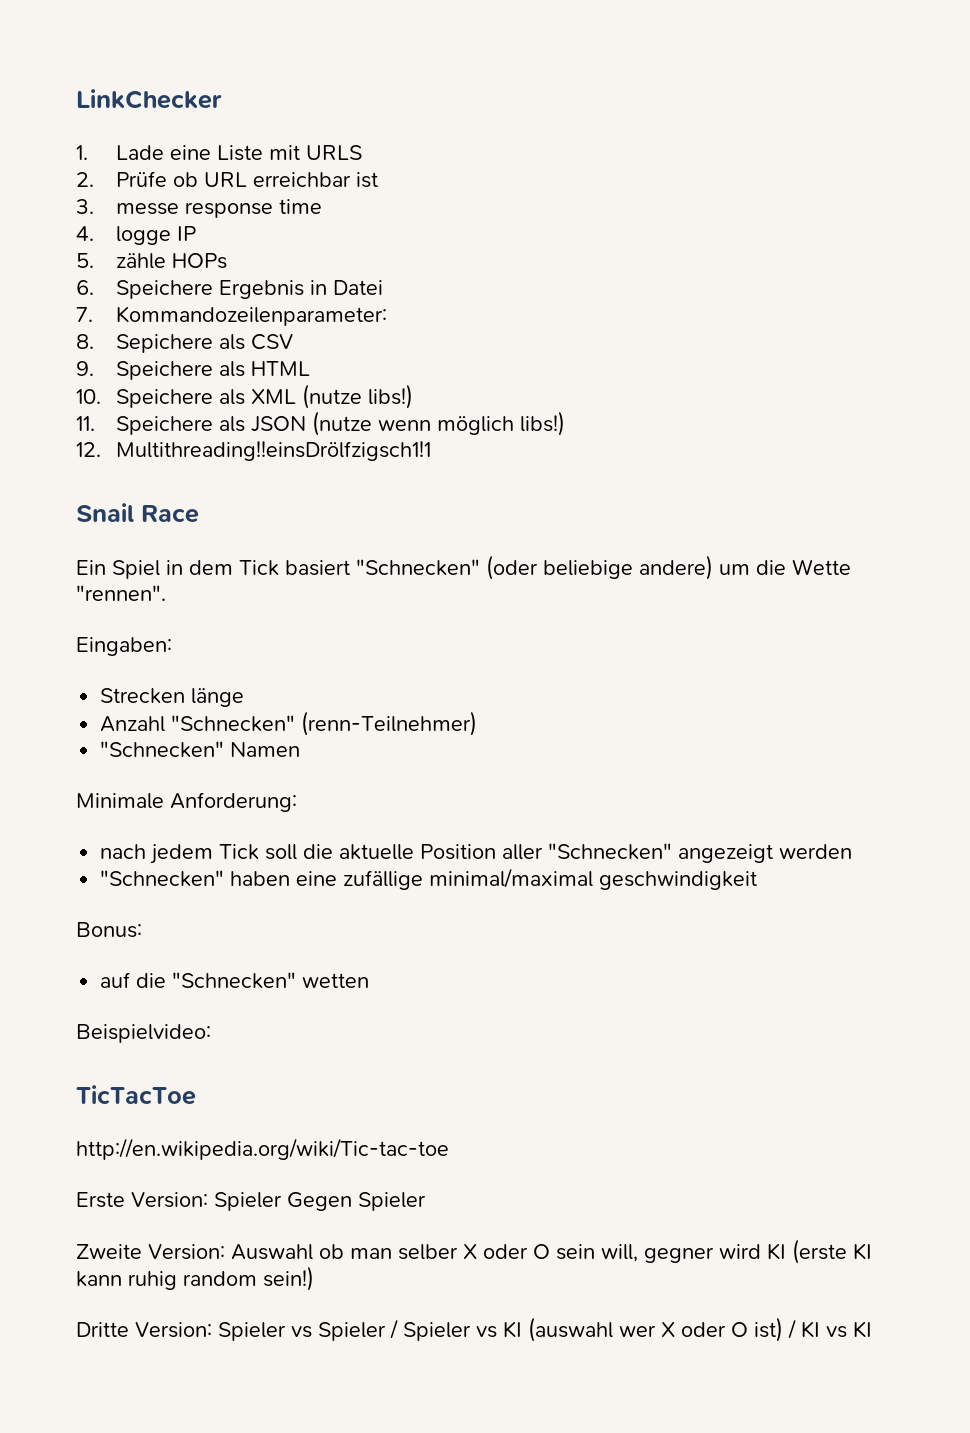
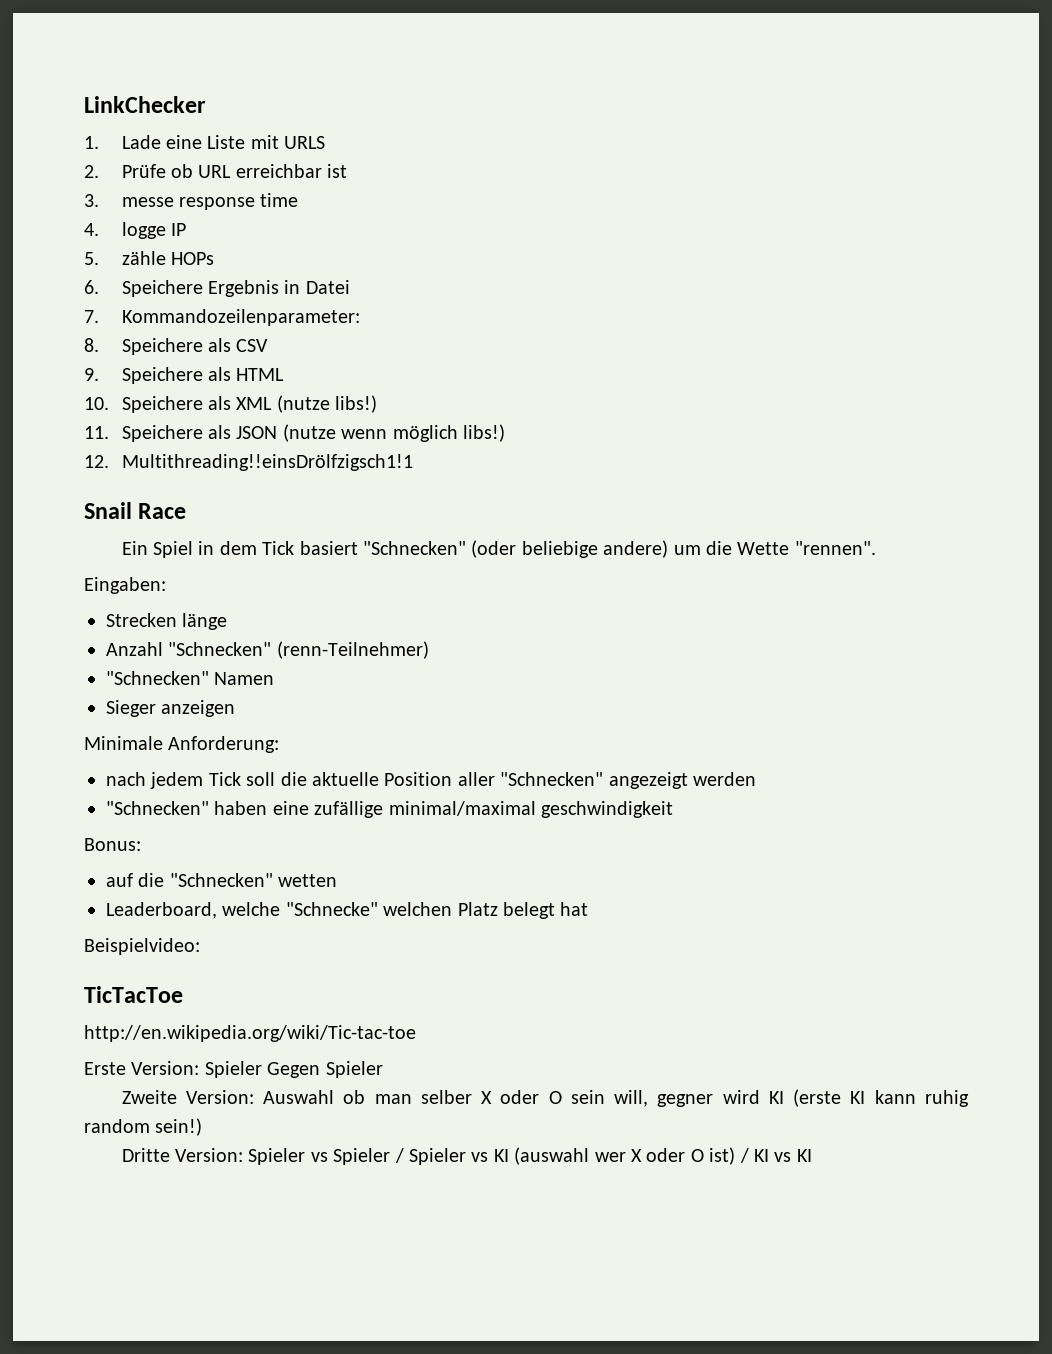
- 8. Sepichere als CSV
+ 8. Speichere als CSV
+ Sieger anzeigen
+ Leaderboard, welche "Schnecke" welchen Platz belegt hat

